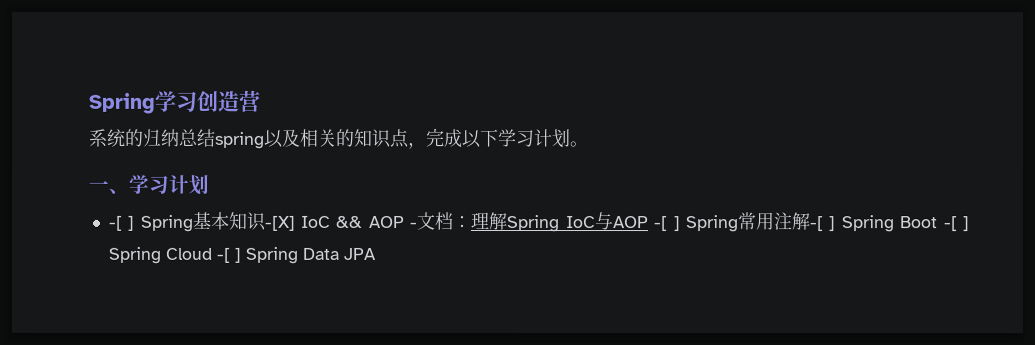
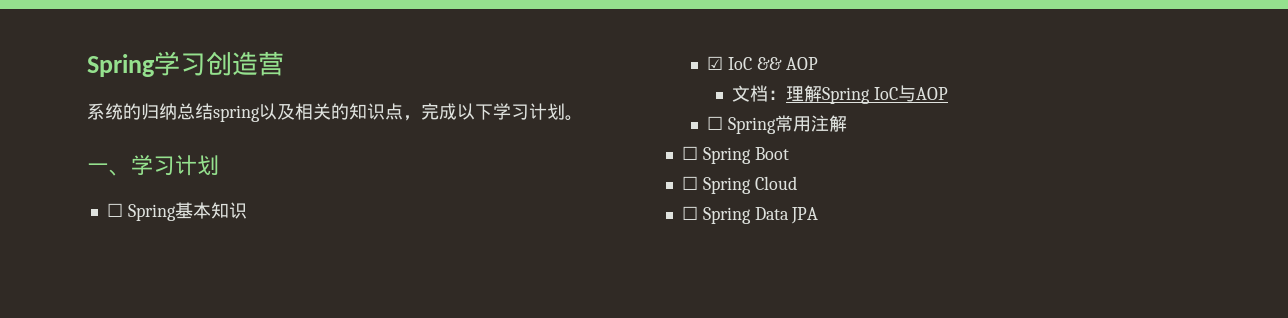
- -[ ] Spring基本知识-[X] IoC && AOP -文档：理解Spring IoC与AOP -[ ] Spring常用注解-[ ] Spring Boot -[ ] Spring Cloud -[ ] Spring Data JPA
+ ☐ Spring基本知识
+ ☑ IoC && AOP
+ 文档：理解Spring IoC与AOP
+ ☐ Spring常用注解
+ ☐ Spring Boot
+ ☐ Spring Cloud
+ ☐ Spring Data JPA

